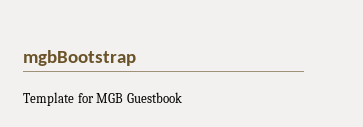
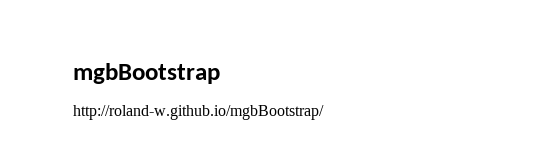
- Template for MGB Guestbook
+ http://roland-w.github.io/mgbBootstrap/

